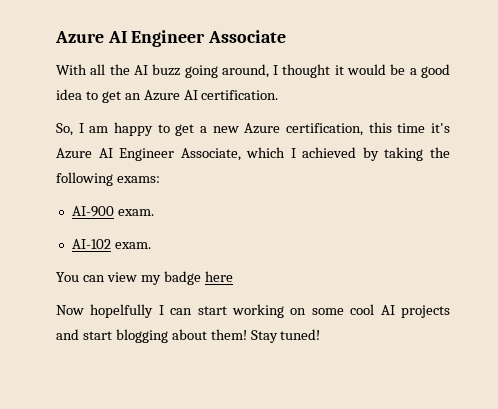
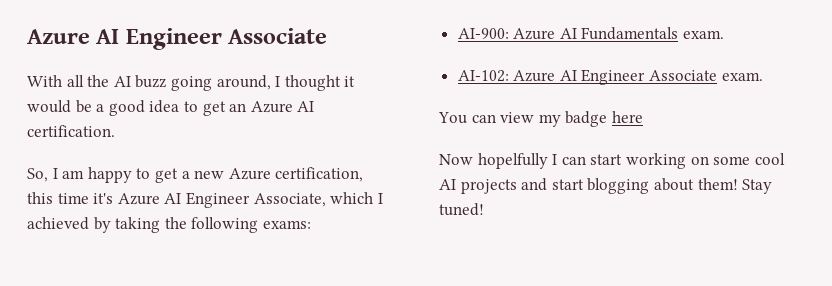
- AI-900 exam.
- AI-102 exam.
+ AI-900: Azure AI Fundamentals exam.
+ AI-102: Azure AI Engineer Associate exam.

